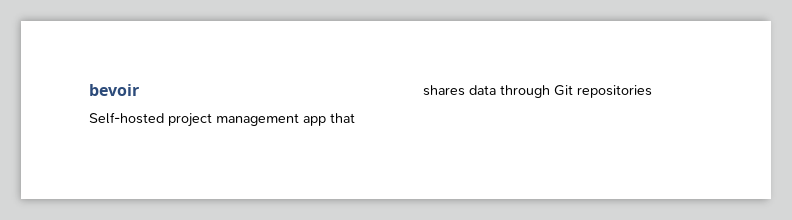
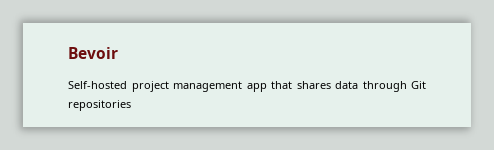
- bevoir
+ Bevoir

